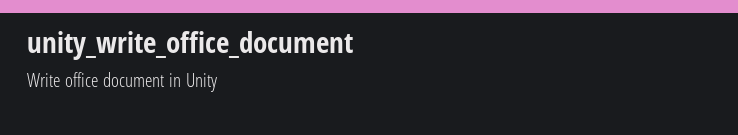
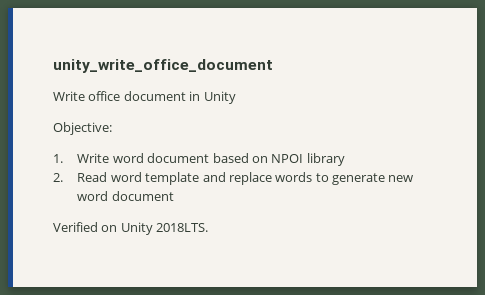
+ Objective:
+ 1. Write word document based on NPOI library
+ 2. Read word template and replace words to generate new word document
+ Verified on Unity 2018LTS.

